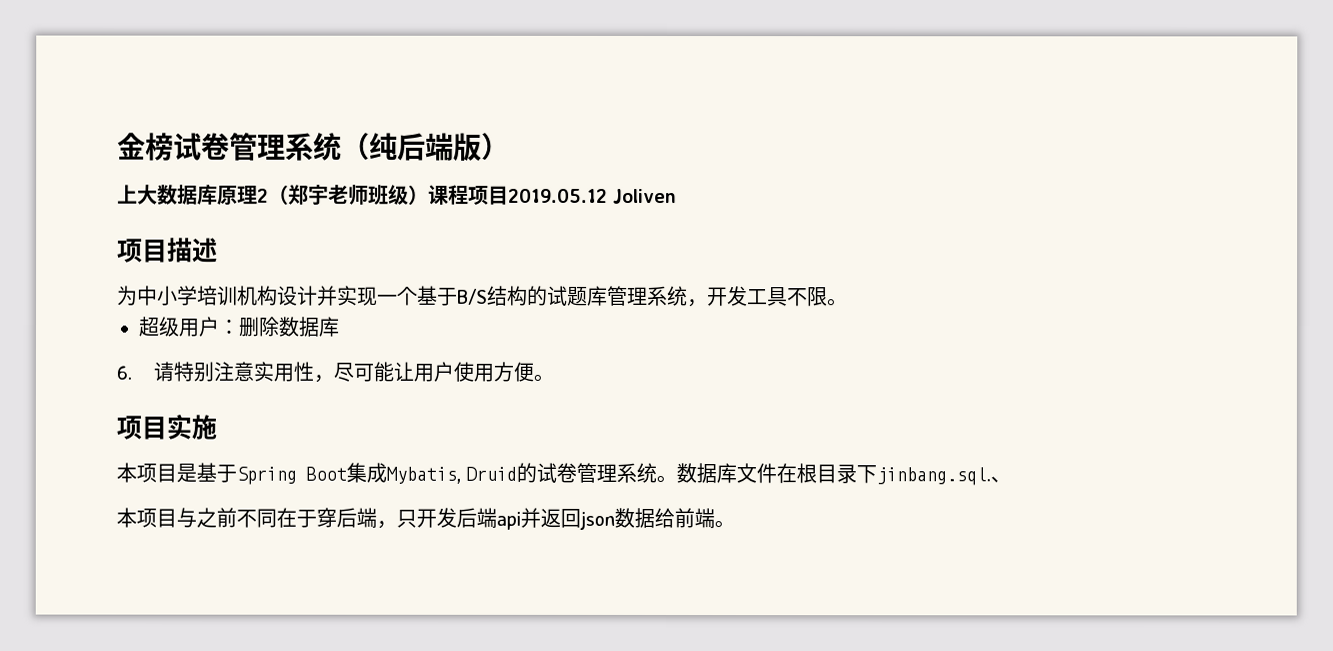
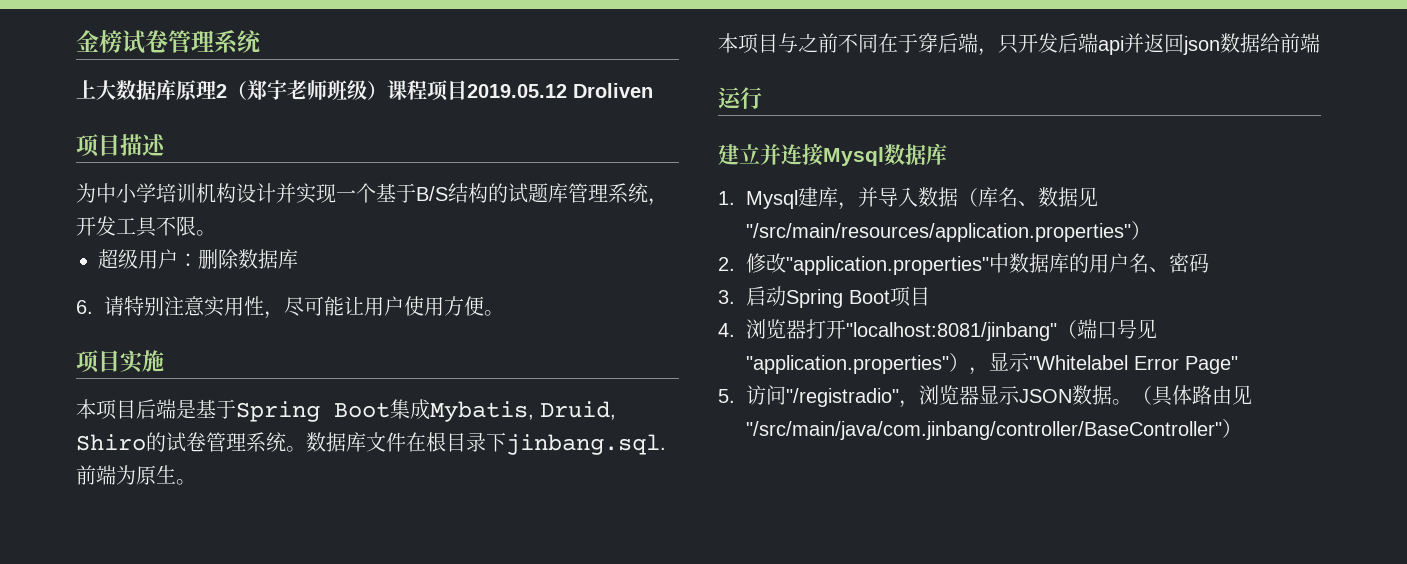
- 金榜试卷管理系统（纯后端版）
+ 金榜试卷管理系统
- 上大数据库原理2（郑宇老师班级）课程项目2019.05.12 Joliven
+ 上大数据库原理2（郑宇老师班级）课程项目2019.05.12 Droliven
- 本项目是基于Spring Boot集成Mybatis, Druid的试卷管理系统。
+ 本项目后端是基于Spring Boot集成Mybatis, Druid, Shiro的试卷管理系统。
- 数据库文件在根目录下jinbang.sql.、
+ 数据库文件在根目录下jinbang.sql.前端为原生。
- 本项目与之前不同在于穿后端，只开发后端api并返回json数据给前端。
+ 本项目与之前不同在于穿后端，只开发后端api并返回json数据给前端
+ 运行
+ 建立并连接Mysql数据库
+ 1. Mysql建库，并导入数据（库名、数据见"/src/main/resources/application.properties"）
+ 2.修改"application.properties"中数据库的用户名、密码
+ 3.启动Spring Boot项目
+ 4.浏览器打开"localhost:8081/jinbang"（端口号见"application.properties"），显示"Whitelabel Error Page"
+ 5.访问"/registradio"，浏览器显示JSON数据。（具体路由见"/src/main/java/com.jinbang/controller/BaseController"）

